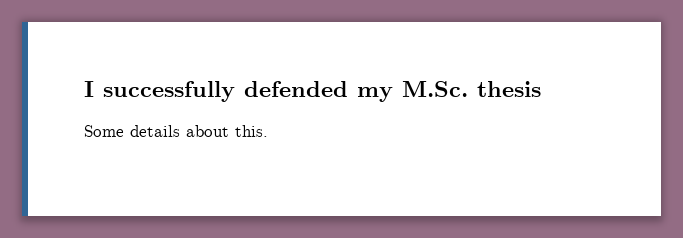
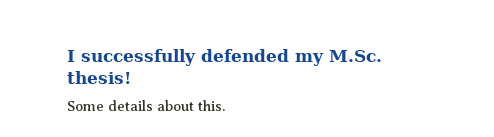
- I successfully defended my M.Sc. thesis
+ I successfully defended my M.Sc. thesis!

